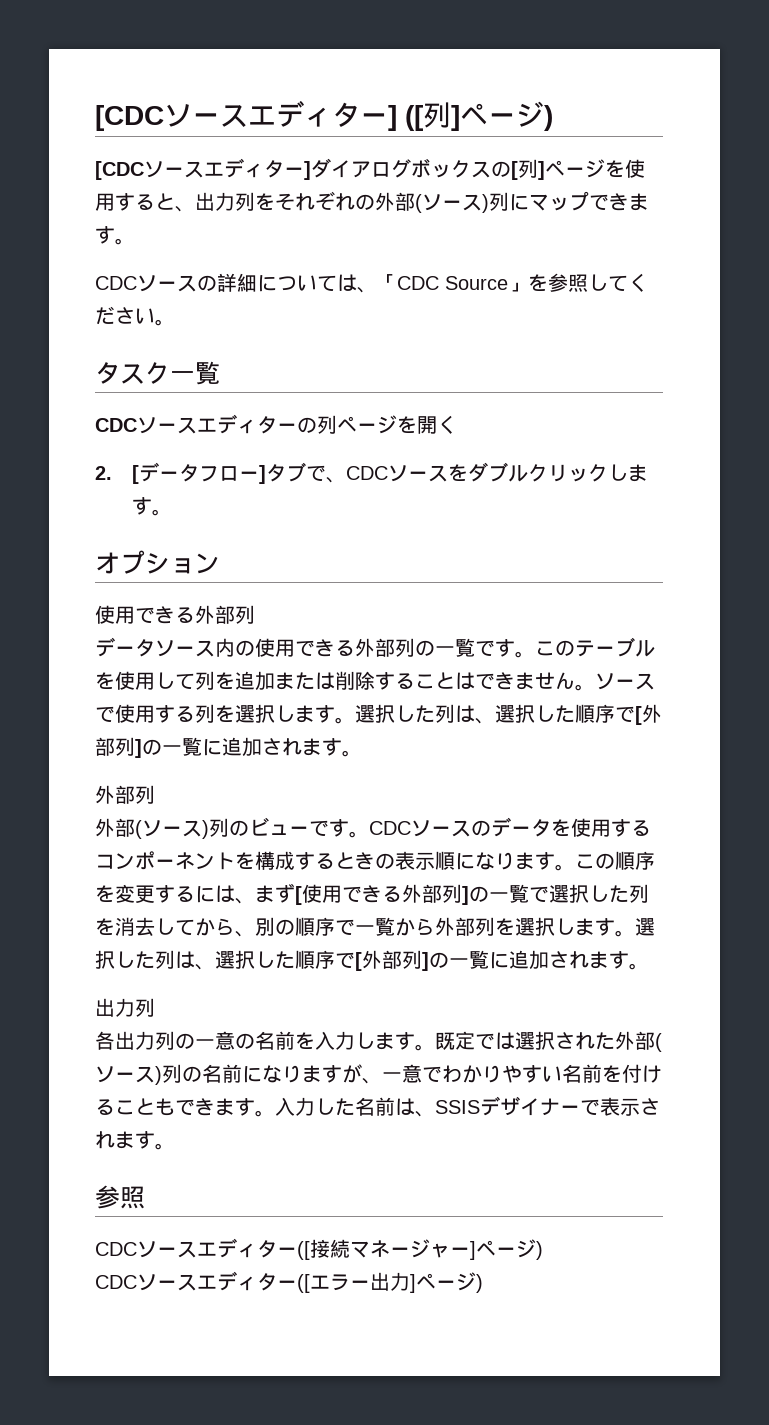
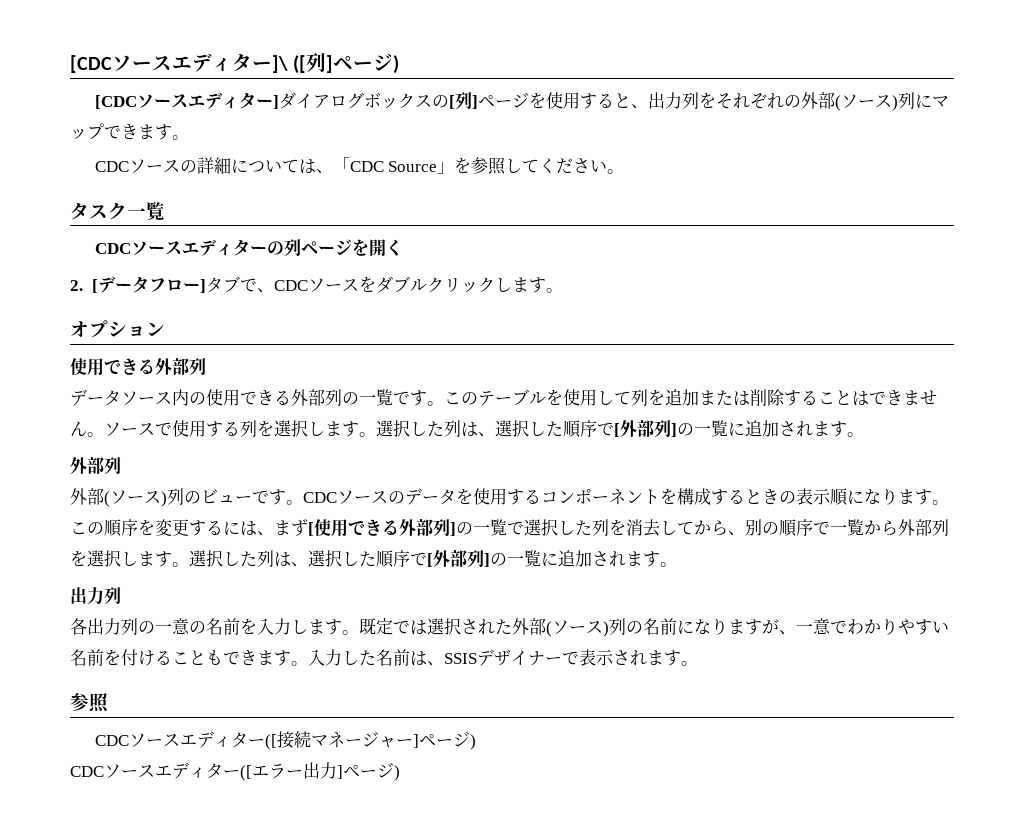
- [CDCソースエディター] ([列]ページ)
+ [CDCソースエディター]\ ([列]ページ)

